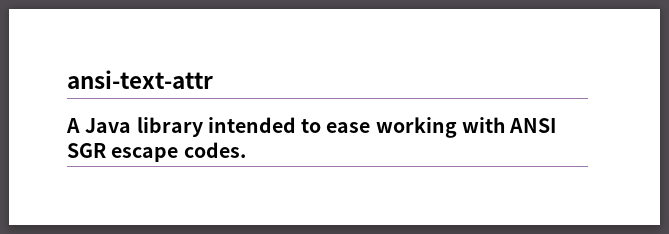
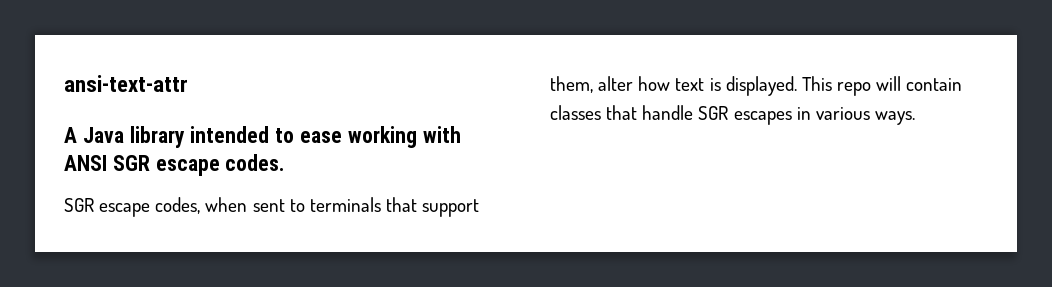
+ SGR escape codes, when sent to terminals that support them, alter how text is displayed. This repo will contain classes that handle SGR escapes in various ways.

